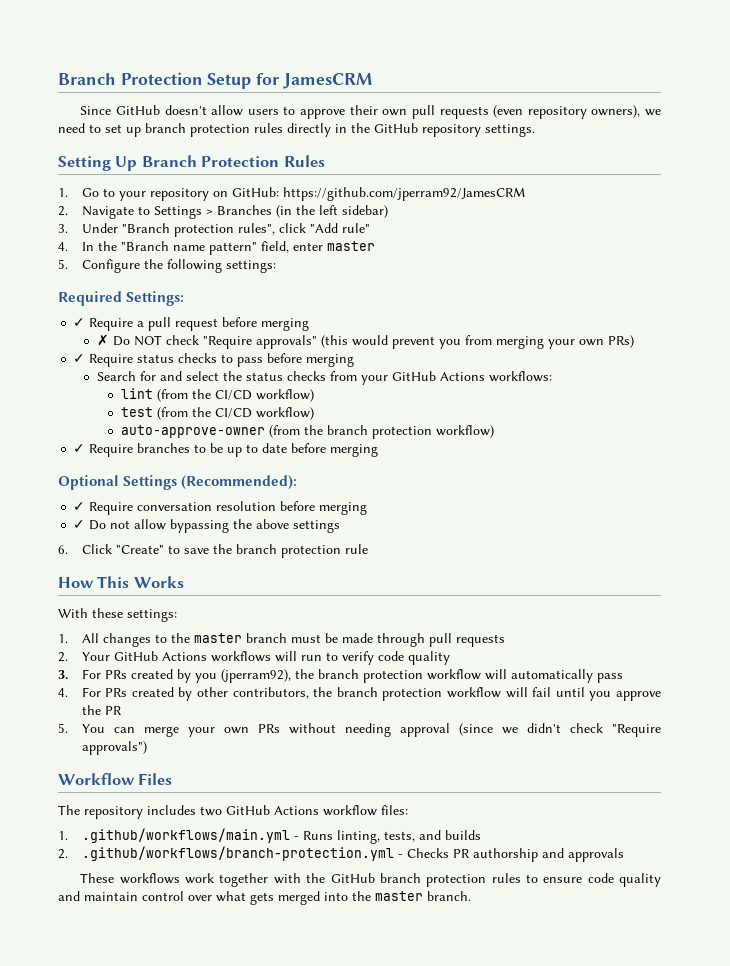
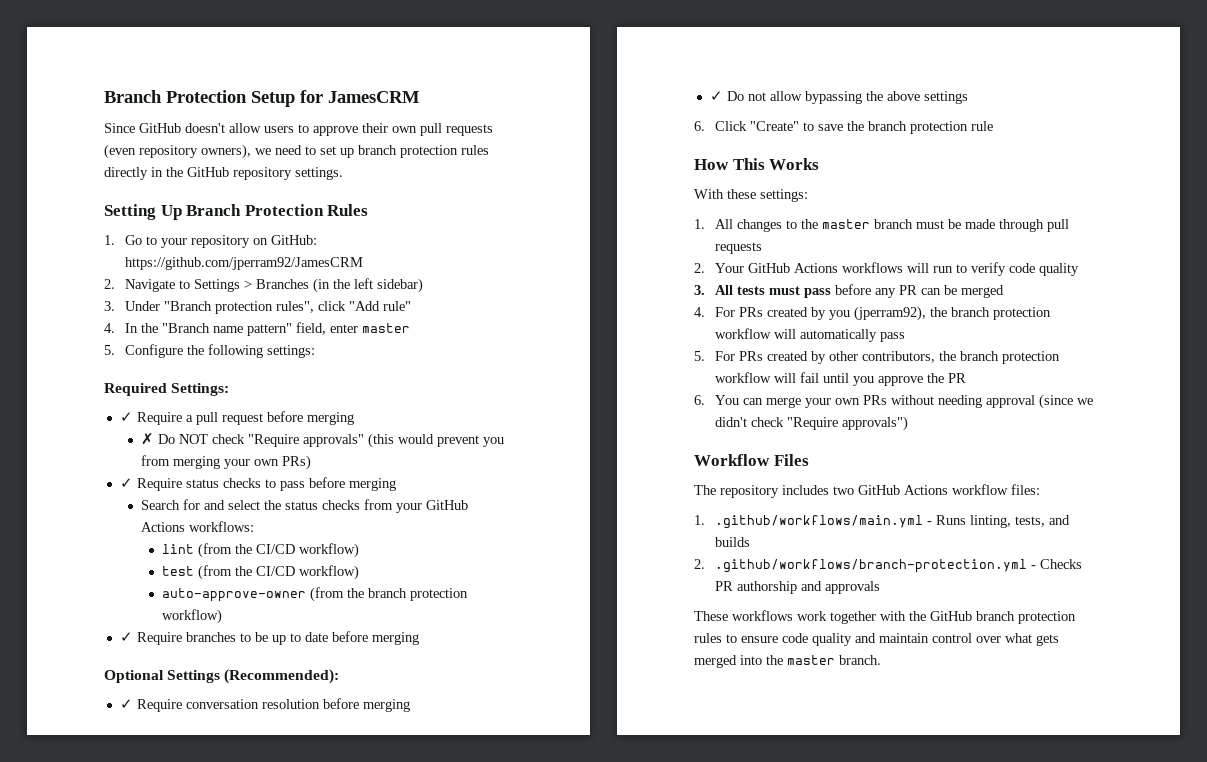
- 3. For PRs created by you (jperram92), the branch protection workflow will automatically pass
+ 3. All tests must pass before any PR can be merged
+ 4. For PRs created by you (jperram92), the branch protection workflow will automatically pass
- 4. For PRs created by other contributors, the branch protection workflow will fail until you approve the PR
+ 5. For PRs created by other contributors, the branch protection workflow will fail until you approve the PR
- 5. You can merge your own PRs without needing approval (since we didn't check "Require approvals")
+ 6. You can merge your own PRs without needing approval (since we didn't check "Require approvals")

